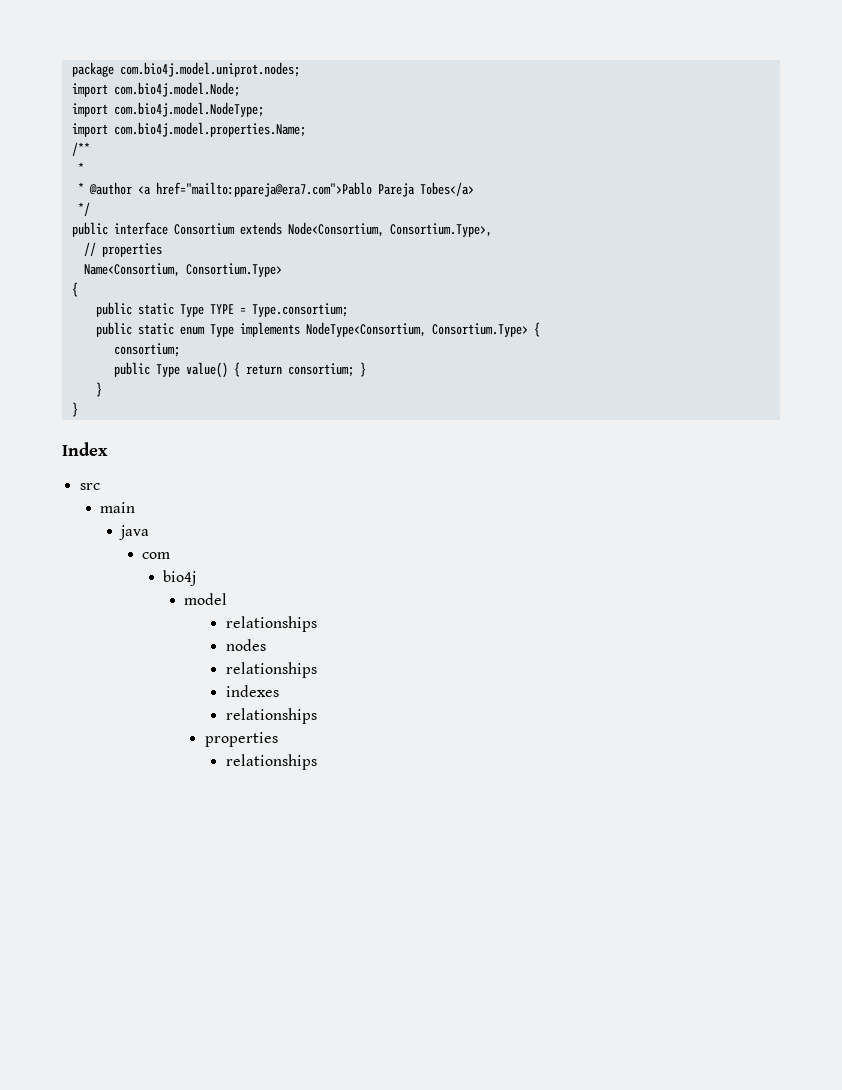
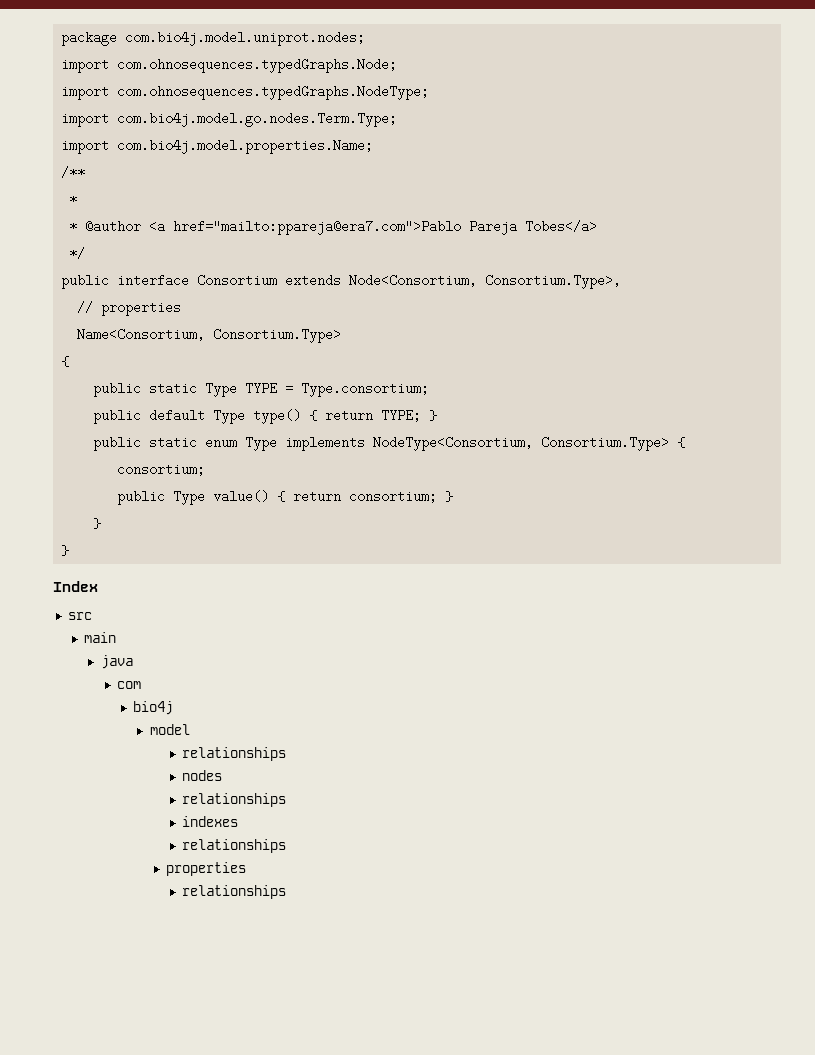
- import com.bio4j.model.Node;
- import com.bio4j.model.NodeType;
+ import com.ohnosequences.typedGraphs.Node;
+ import com.ohnosequences.typedGraphs.NodeType;
+ import com.bio4j.model.go.nodes.Term.Type;
+ public default Type type() { return TYPE; }

